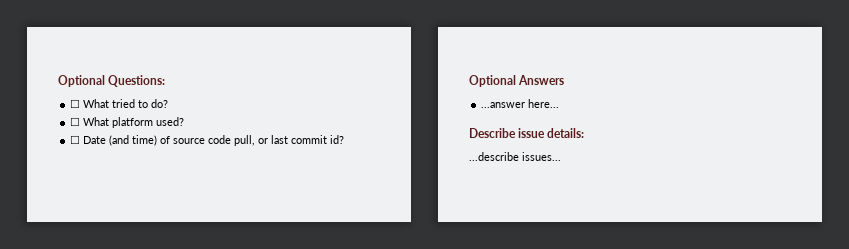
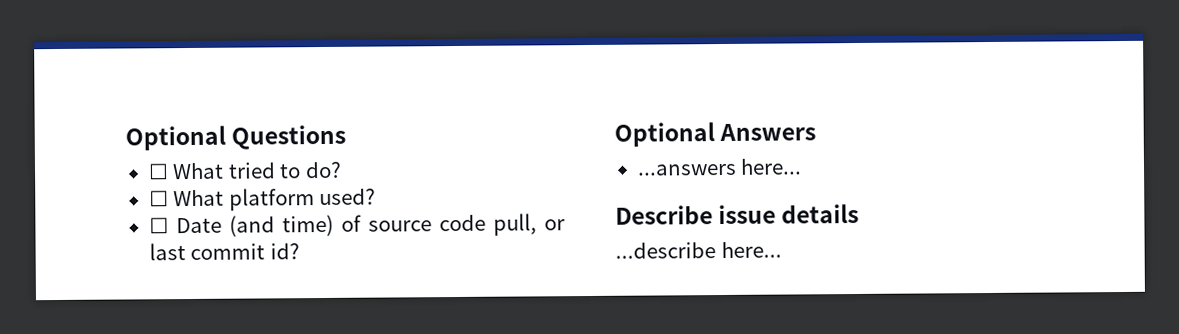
- Optional Questions:
+ Optional Questions
- ...answer here...
+ ...answers here...
- Describe issue details:
+ Describe issue details
- ...describe issues...
+ ...describe here...

